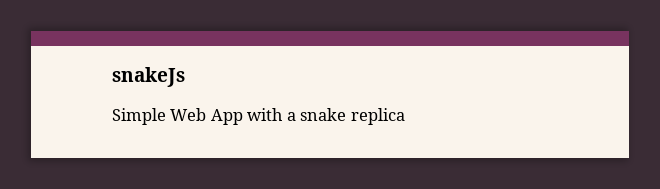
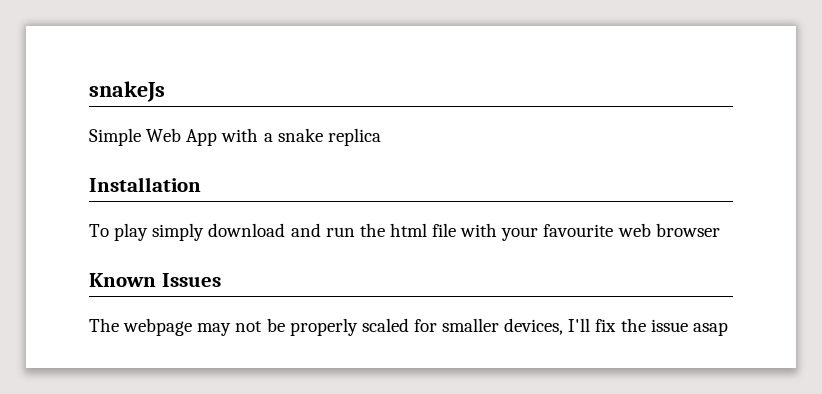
+ Installation
+ To play simply download and run the html file with your favourite web browser
+ Known Issues
+ The webpage may not be properly scaled for smaller devices, I'll fix the issue asap

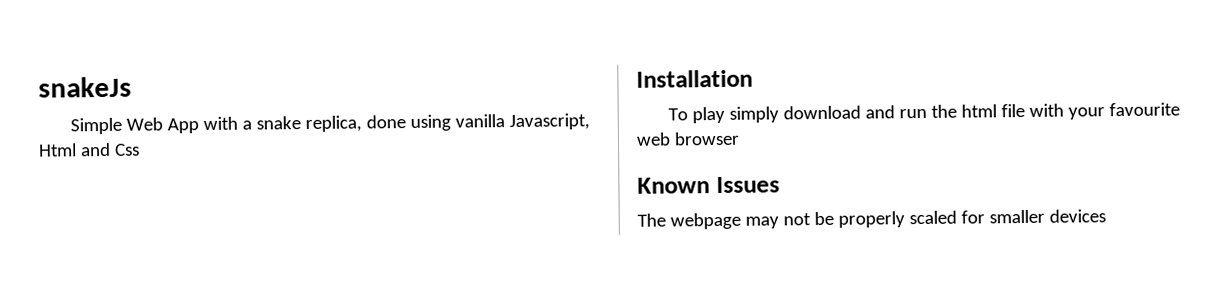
- Simple Web App with a snake replica
+ Simple Web App with a snake replica, done using vanilla Javascript, Html and Css
- The webpage may not be properly scaled for smaller devices, I'll fix the issue asap
+ The webpage may not be properly scaled for smaller devices

